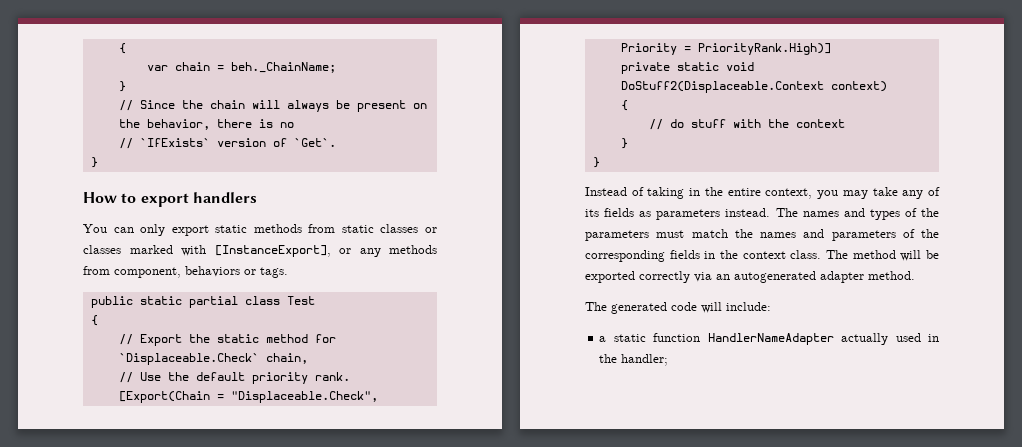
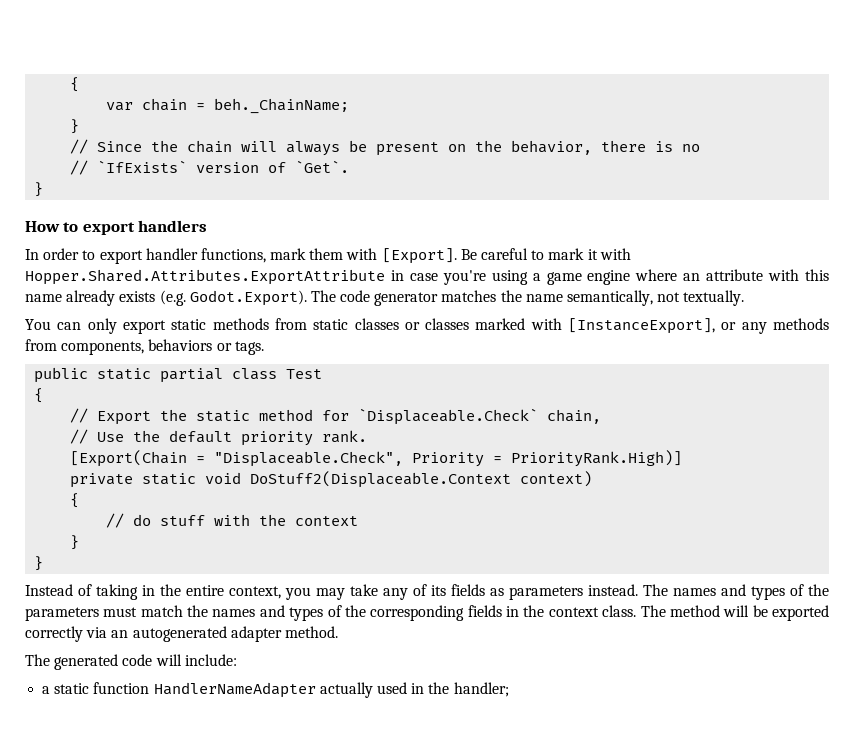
+ In order to export handler functions, mark them with [Export]. Be careful to mark it with Hopper.Shared.Attributes.ExportAttribute in case you're using a game engine where an attribute with this name already exists (e.g. Godot.Export). The code generator matches the name semantically, not textually.
- You can only export static methods from static classes or classes marked with [InstanceExport], or any methods from component, behaviors or tags.
+ You can only export static methods from static classes or classes marked with [InstanceExport], or any methods from components, behaviors or tags.
- The names and types of the parameters must match the names and parameters of the corresponding fields in the context class.
+ The names and types of the parameters must match the names and types of the corresponding fields in the context class.

